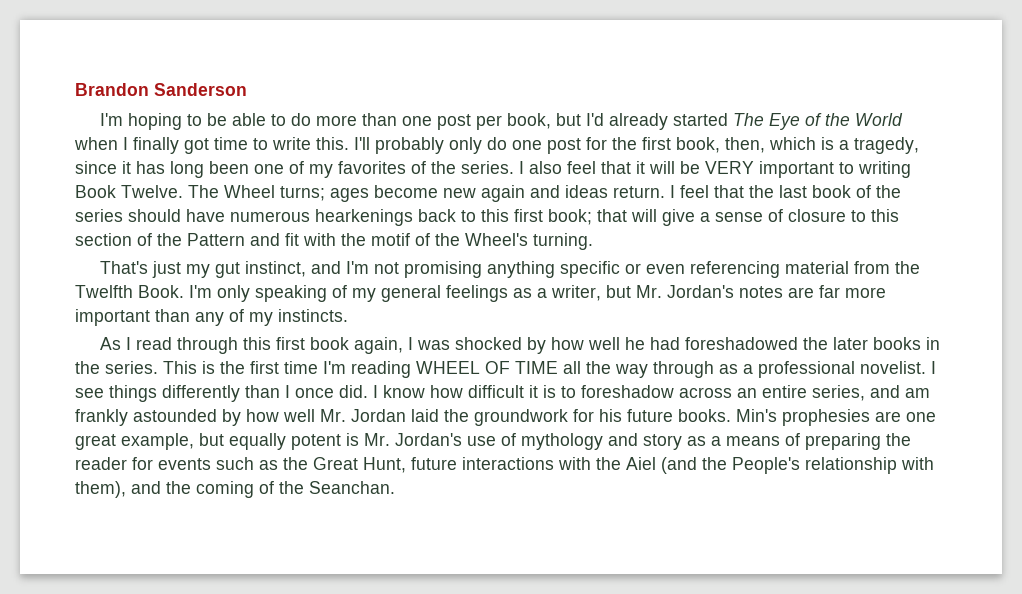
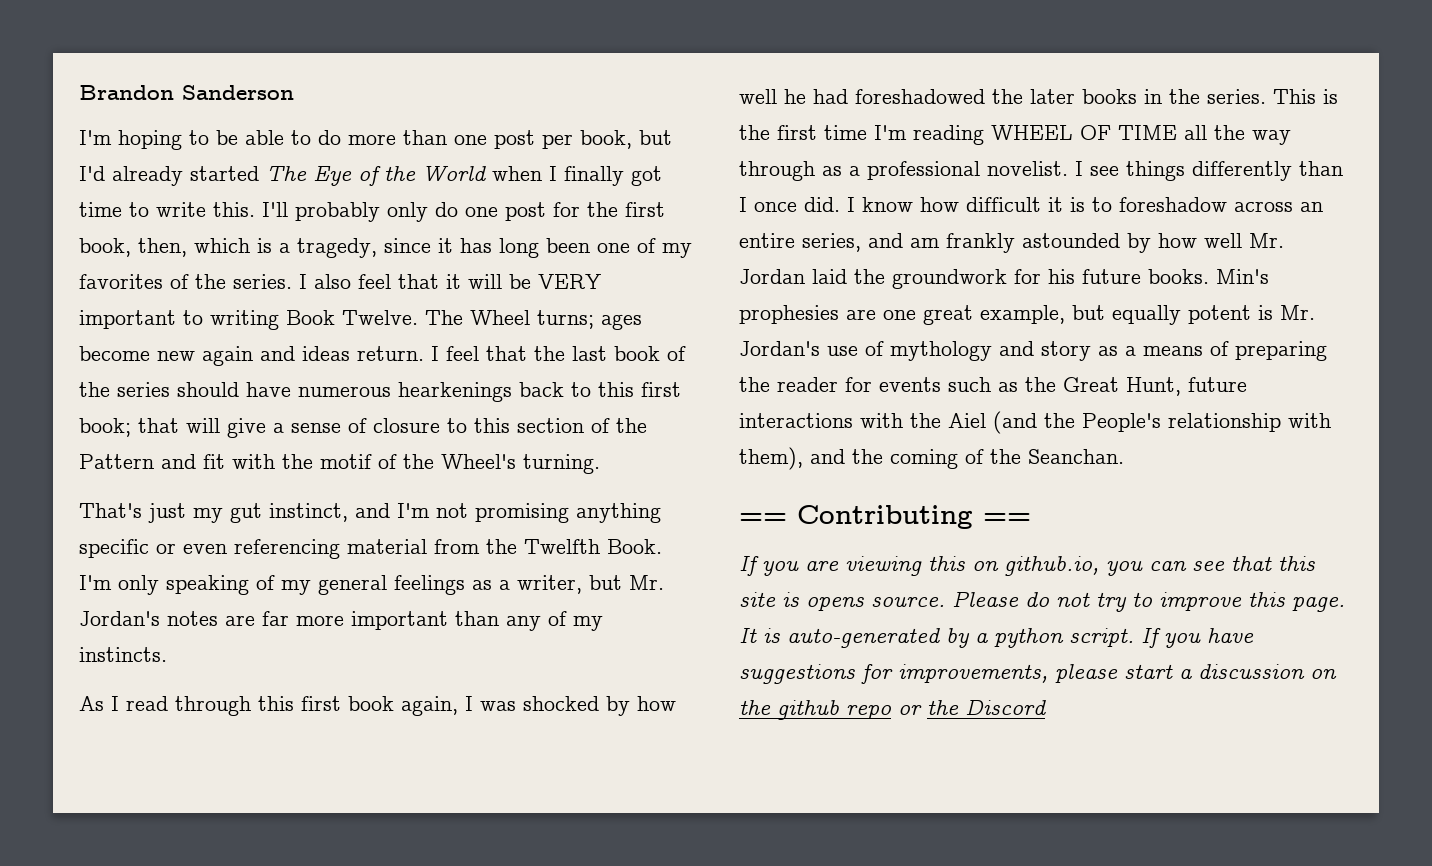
+ == Contributing ==
+ If you are viewing this on github.io, you can see that this site is opens source. Please do not try to improve this page. It is auto-generated by a python script. If you have suggestions for improvements, please start a discussion on the github repo or the Discord

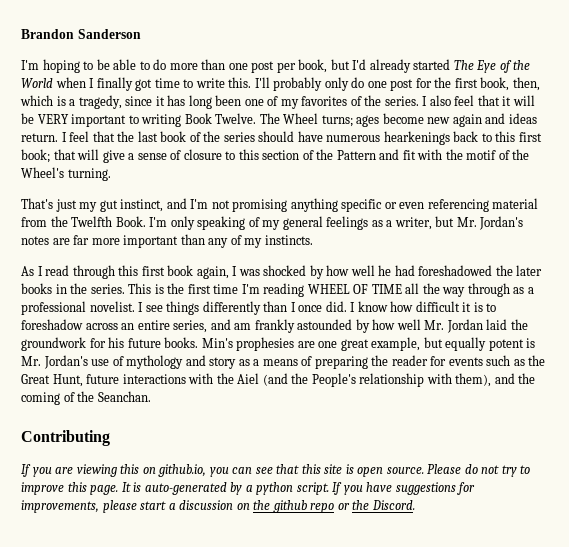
- == Contributing ==
+ Contributing
- If you are viewing this on github.io, you can see that this site is opens source.
+ If you are viewing this on github.io, you can see that this site is open source.
- If you have suggestions for improvements, please start a discussion on the github repo or the Discord
+ If you have suggestions for improvements, please start a discussion on the github repo or the Discord.

